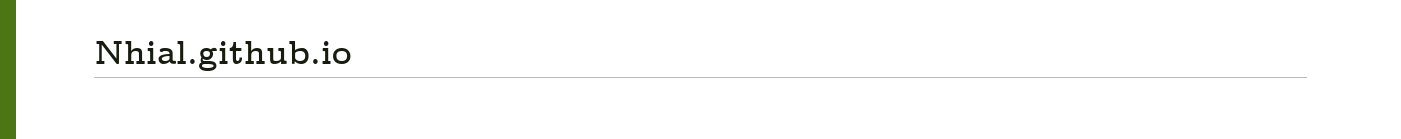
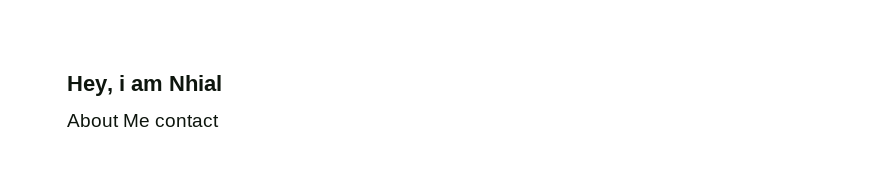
- Nhial.github.io
+ Hey, i am Nhial
+ About Me contact

